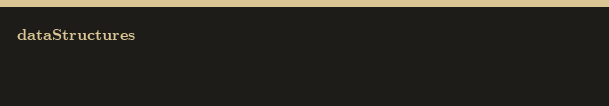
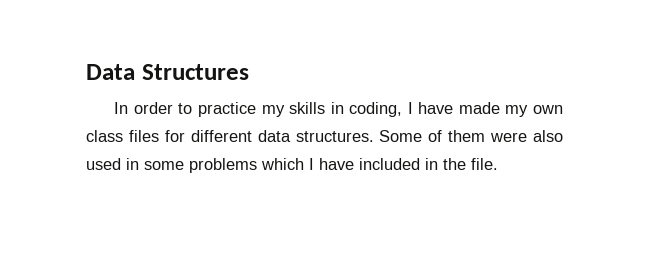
- dataStructures
+ Data Structures
+ In order to practice my skills in coding, I have made my own class files for different data structures. Some of them were also used in some problems which I have included in the file.

